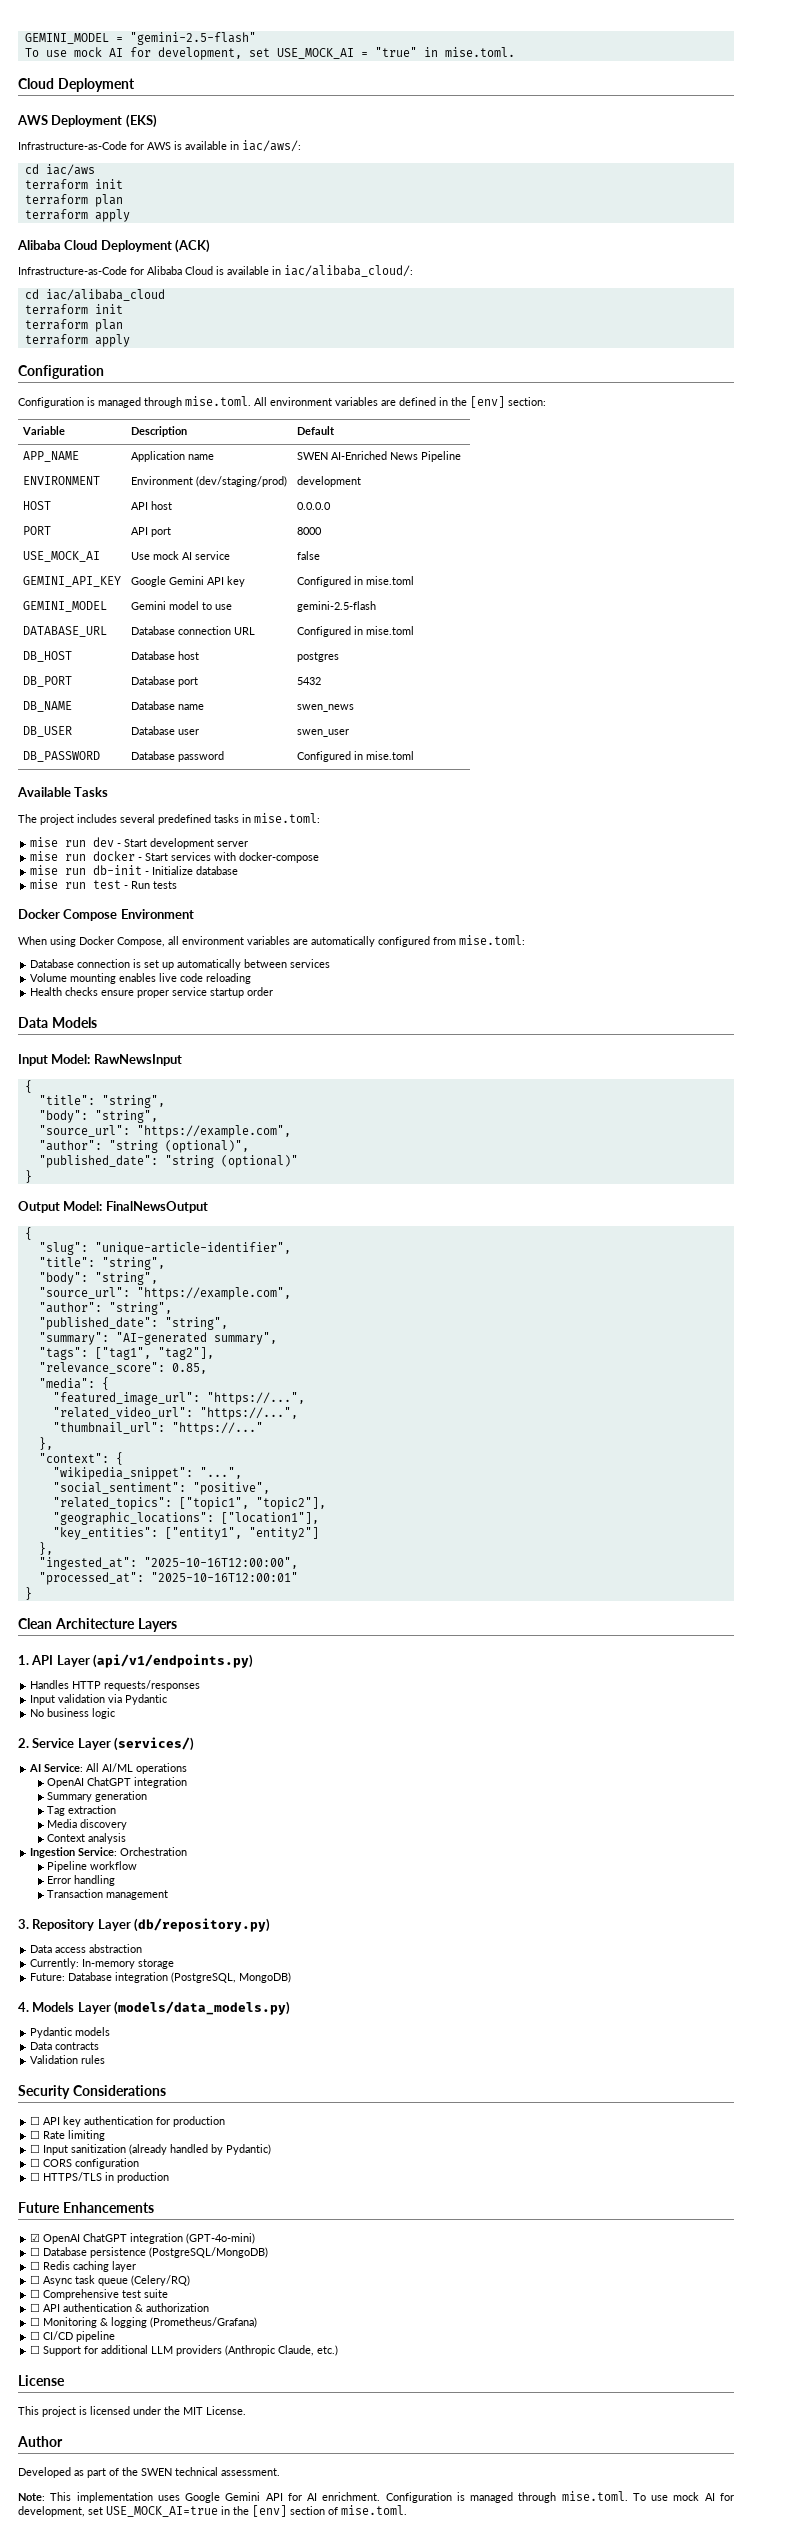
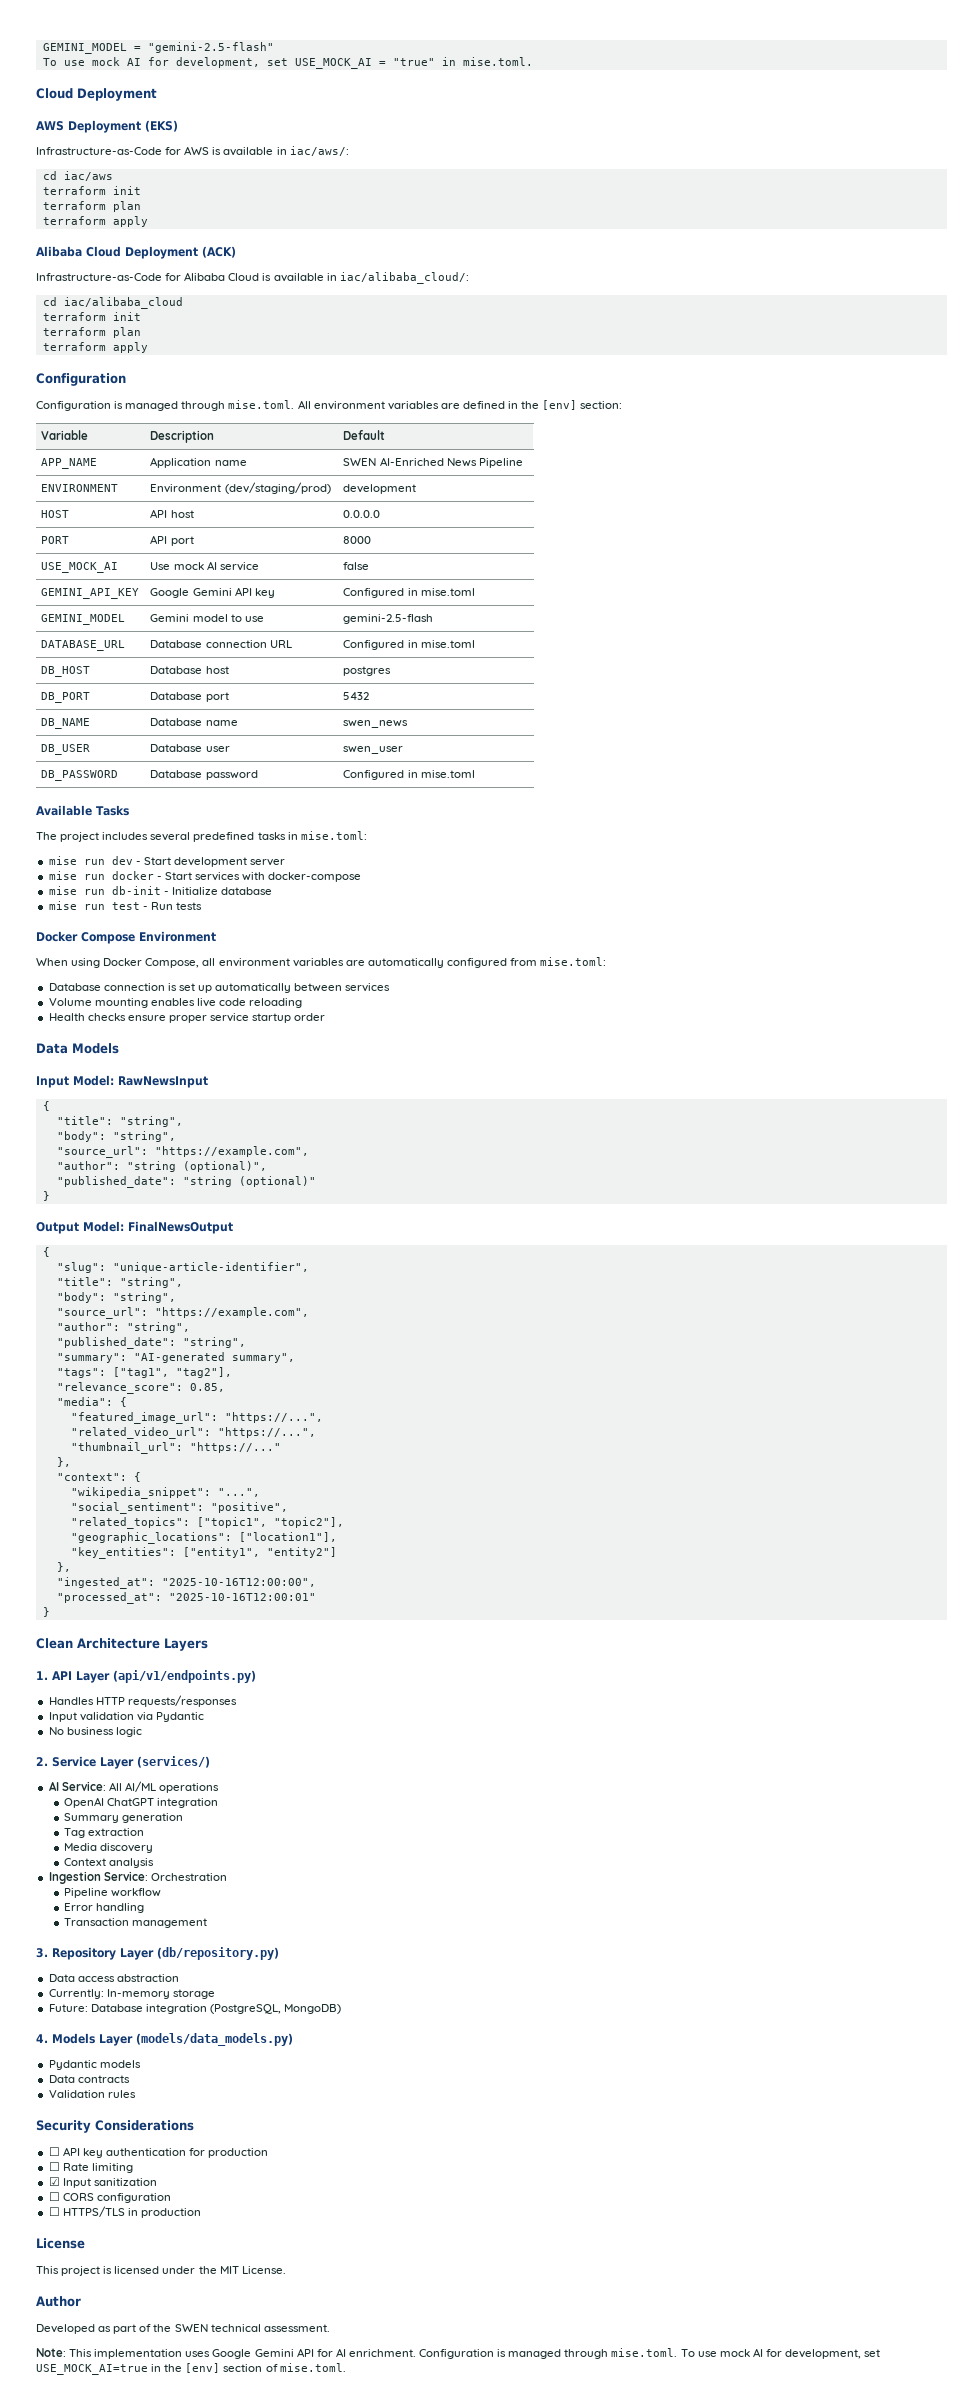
- ☐ Input sanitization (already handled by Pydantic)
+ ☑ Input sanitization
- Future Enhancements
- ☑ OpenAI ChatGPT integration (GPT-4o-mini)
- ☐ Database persistence (PostgreSQL/MongoDB)
- ☐ Redis caching layer
- ☐ Async task queue (Celery/RQ)
- ☐ Comprehensive test suite
- ☐ API authentication & authorization
- ☐ Monitoring & logging (Prometheus/Grafana)
- ☐ CI/CD pipeline
- ☐ Support for additional LLM providers (Anthropic Claude, etc.)

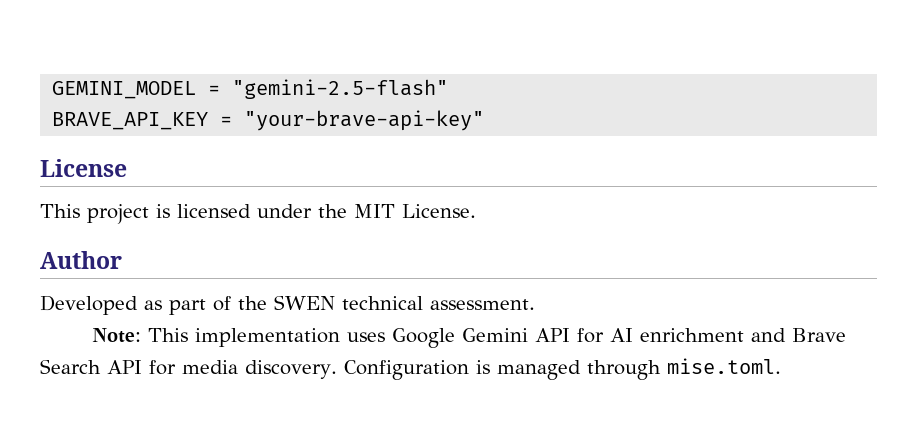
- To use mock AI for development, set USE_MOCK_AI = "true" in mise.toml.
- Cloud Deployment
- AWS Deployment (EKS)
- Infrastructure-as-Code for AWS is available in iac/aws/:
- cd iac/aws
- terraform init
- terraform plan
- terraform apply
- Alibaba Cloud Deployment (ACK)
- Infrastructure-as-Code for Alibaba Cloud is available in iac/alibaba_cloud/:
- cd iac/alibaba_cloud
- terraform init
- terraform plan
- terraform apply
- Configuration
- Configuration is managed through mise.toml. All environment variables are defined in the [env] section:
- Variable | Description | Default
- APP_NAME | Application name | SWEN AI-Enriched News Pipeline
- ENVIRONMENT | Environment (dev/staging/prod) | development
- HOST | API host | 0.0.0.0
- PORT | API port | 8000
- USE_MOCK_AI | Use mock AI service | false
- GEMINI_API_KEY | Google Gemini API key | Configured in mise.toml
- GEMINI_MODEL | Gemini model to use | gemini-2.5-flash
- DATABASE_URL | Database connection URL | Configured in mise.toml
- DB_HOST | Database host | postgres
- DB_PORT | Database port | 5432
- DB_NAME | Database name | swen_news
- DB_USER | Database user | swen_user
- DB_PASSWORD | Database password | Configured in mise.toml
- Available Tasks
- The project includes several predefined tasks in mise.toml:
- mise run dev - Start development server
- mise run docker - Start services with docker-compose
- mise run db-init - Initialize database
- mise run test - Run tests
- Docker Compose Environment
- When using Docker Compose, all environment variables are automatically configured from mise.toml:
- Database connection is set up automatically between services
- Volume mounting enables live code reloading
- Health checks ensure proper service startup order
- Data Models
- Input Model: RawNewsInput
- {
- "title": "string",
- "body": "string",
- "source_url": "https://example.com",
- "author": "string (optional)",
- "published_date": "string (optional)"
- }
- Output Model: FinalNewsOutput
- {
- "slug": "unique-article-identifier",
- "title": "string",
- "body": "string",
- "source_url": "https://example.com",
- "author": "string",
- "published_date": "string",
- "summary": "AI-generated summary",
- "tags": ["tag1", "tag2"],
- "relevance_score": 0.85,
- "media": {
- "featured_image_url": "https://...",
- "related_video_url": "https://...",
- "thumbnail_url": "https://..."
- },
- "context": {
- "wikipedia_snippet": "...",
- "social_sentiment": "positive",
- "related_topics": ["topic1", "topic2"],
- "geographic_locations": ["location1"],
- "key_entities": ["entity1", "entity2"]
- },
- "ingested_at": "2025-10-16T12:00:00",
- "processed_at": "2025-10-16T12:00:01"
- }
- Clean Architecture Layers
- 1. API Layer (api/v1/endpoints.py)
- Handles HTTP requests/responses
- Input validation via Pydantic
- No business logic
- 2. Service Layer (services/)
- AI Service: All AI/ML operations
- OpenAI ChatGPT integration
- Summary generation
- Tag extraction
- Media discovery
- Context analysis
- Ingestion Service: Orchestration
- Pipeline workflow
- Error handling
- Transaction management
- 3. Repository Layer (db/repository.py)
- Data access abstraction
- Currently: In-memory storage
- Future: Database integration (PostgreSQL, MongoDB)
- 4. Models Layer (models/data_models.py)
- Pydantic models
- Data contracts
- Validation rules
- Security Considerations
- ☐ API key authentication for production
- ☐ Rate limiting
- ☑ Input sanitization
- ☐ CORS configuration
- ☐ HTTPS/TLS in production
+ BRAVE_API_KEY = "your-brave-api-key"
- Note: This implementation uses Google Gemini API for AI enrichment. Configuration is managed through mise.toml. To use mock AI for development, set USE_MOCK_AI=true in the [env] section of mise.toml.
+ Note: This implementation uses Google Gemini API for AI enrichment and Brave Search API for media discovery. Configuration is managed through mise.toml.

